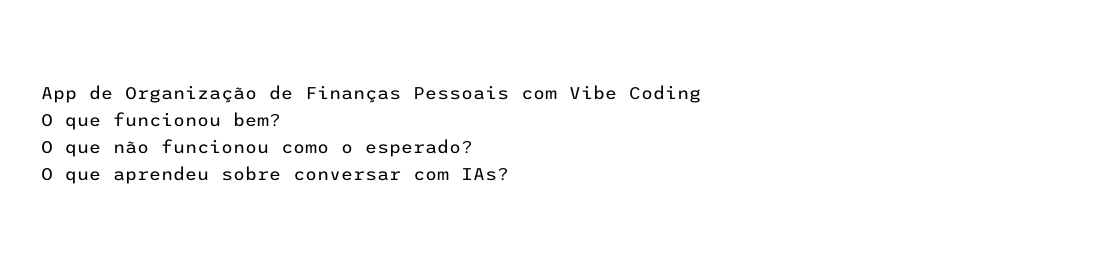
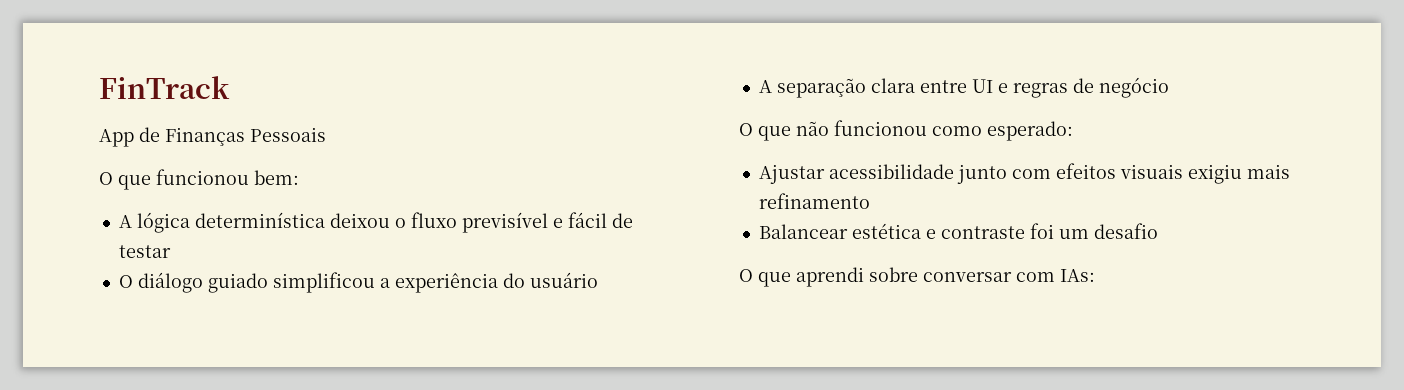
+ FinTrack
- App de Organização de Finanças Pessoais com Vibe Coding
+ App de Finanças Pessoais
- O que funcionou bem?
+ O que funcionou bem:
+ A lógica determinística deixou o fluxo previsível e fácil de testar
+ O diálogo guiado simplificou a experiência do usuário
+ A separação clara entre UI e regras de negócio
- O que não funcionou como o esperado?
- O que aprendeu sobre conversar com IAs?
+ O que não funcionou como esperado:
+ Ajustar acessibilidade junto com efeitos visuais exigiu mais refinamento
+ Balancear estética e contraste foi um desafio
+ O que aprendi sobre conversar com IAs:

